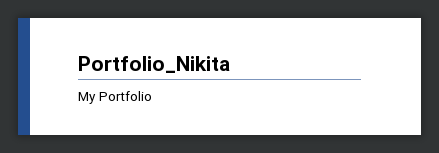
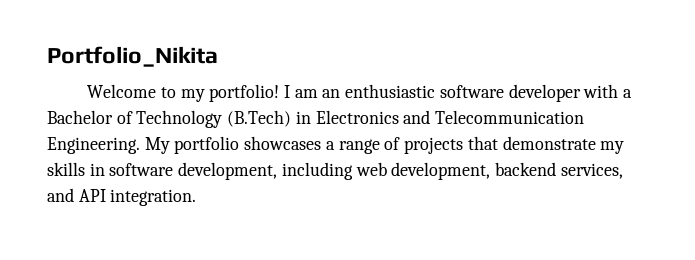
- My Portfolio
+ Welcome to my portfolio! I am an enthusiastic software developer with a Bachelor of Technology (B.Tech) in Electronics and Telecommunication Engineering. My portfolio showcases a range of projects that demonstrate my skills in software development, including web development, backend services, and API integration.

